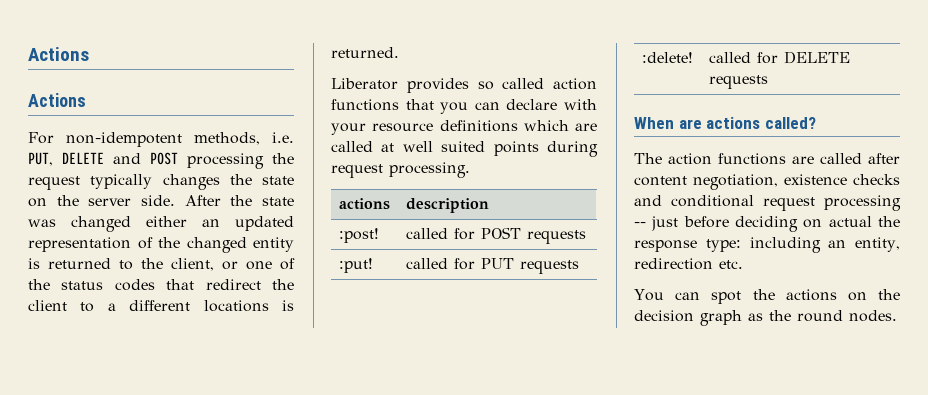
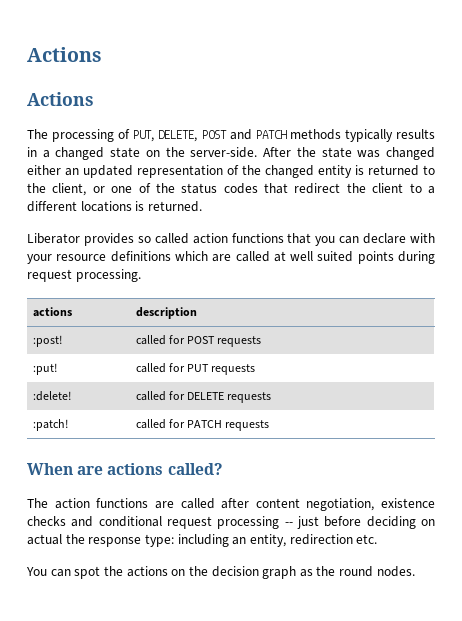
- For non-idempotent methods, i.e. PUT, DELETE and POST processing the request typically changes the state on the server side.
+ The processing of PUT, DELETE, POST and PATCH methods typically results in a changed state on the server-side.
+ :patch! | called for PATCH requests

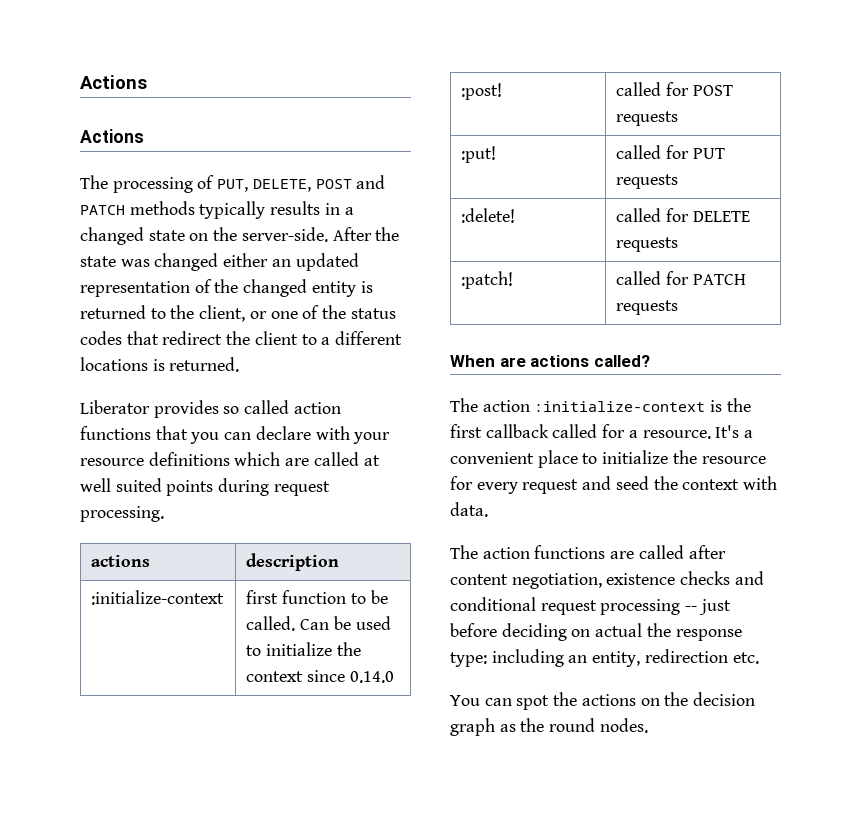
+ :initialize-context | first function to be called. Can be used to initialize the context since 0.14.0
+ The action :initialize-context is the first callback called for a resource. It's a convenient place to initialize the resource for every request and seed the context with data.

